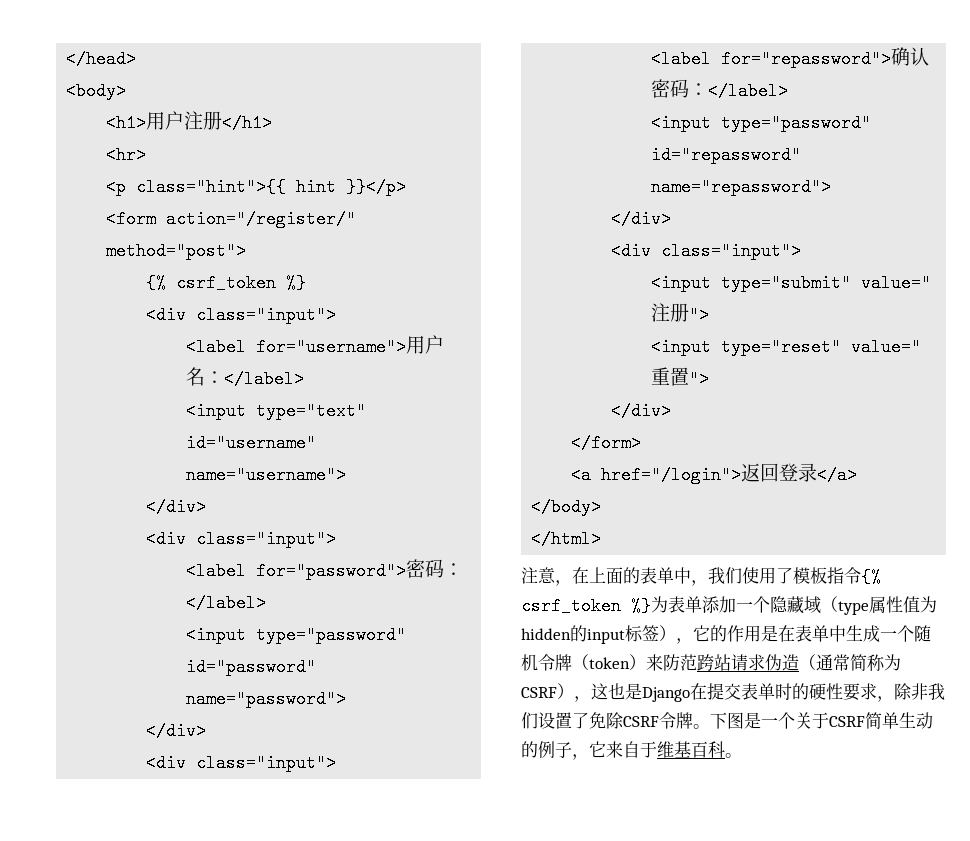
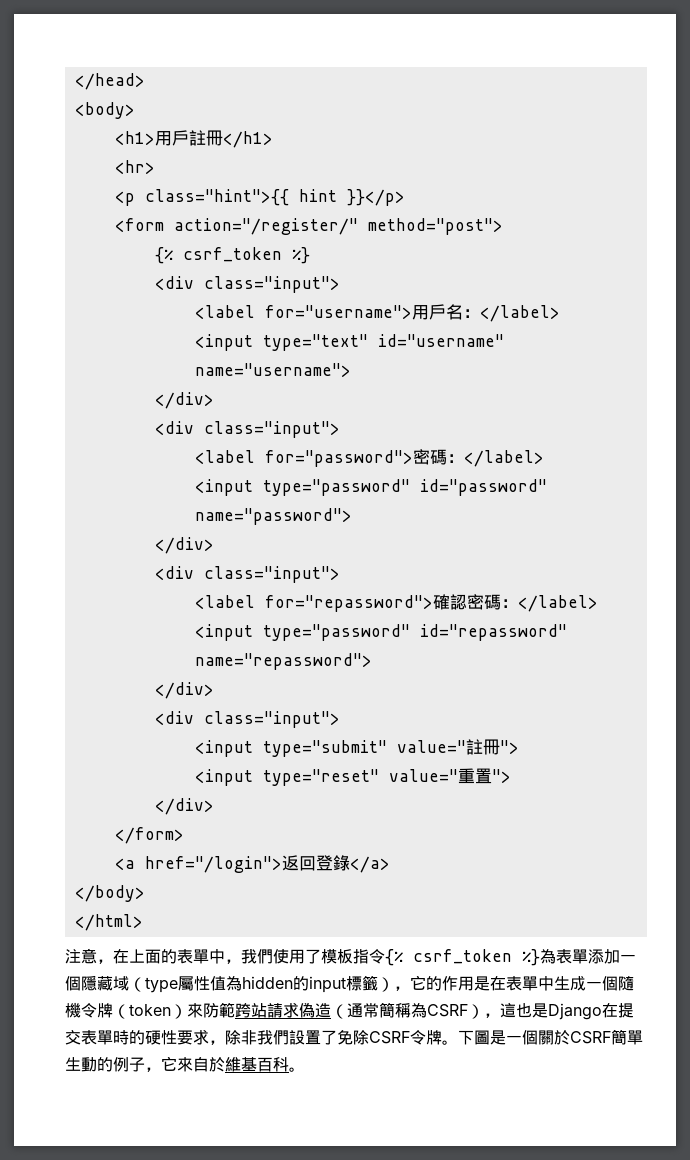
- <h1>用户注册</h1>
+ <h1>用戶註冊</h1>
- <label for="username">用户名：</label>
+ <label for="username">用戶名：</label>
- <label for="password">密码：</label>
+ <label for="password">密碼：</label>
- <label for="repassword">确认密码：</label>
+ <label for="repassword">確認密碼：</label>
- <input type="submit" value="注册">
+ <input type="submit" value="註冊">
- <a href="/login">返回登录</a>
+ <a href="/login">返回登錄</a>
- 注意，在上面的表单中，我们使用了模板指令{% csrf_token %}为表单添加一个隐藏域（type属性值为hidden的input标签），它的作用是在表单中生成一个随机令牌（token）来防范跨站请求伪造（通常简称为CSRF），这也是Django在提交表单时的硬性要求，除非我们设置了免除CSRF令牌。
+ 注意，在上面的表單中，我們使用了模板指令{% csrf_token %}為表單添加一個隱藏域（type屬性值為hidden的input標籤），它的作用是在表單中生成一個隨機令牌（token）來防範跨站請求偽造（通常簡稱為CSRF），這也是Django在提交表單時的硬性要求，除非我們設置了免除CSRF令牌。
- 下图是一个关于CSRF简单生动的例子，它来自于维基百科。
+ 下圖是一個關於CSRF簡單生動的例子，它來自於維基百科。

